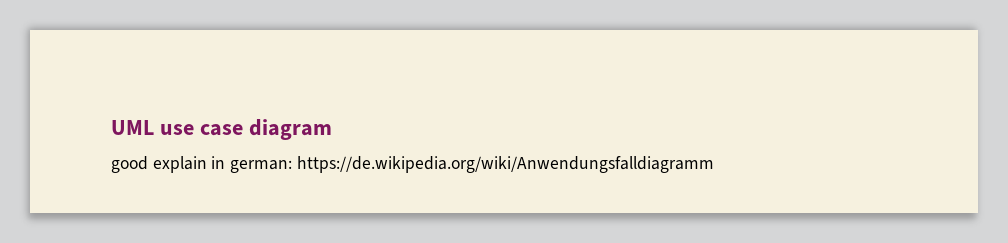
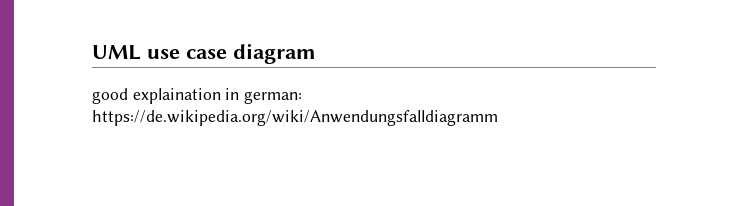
- good explain in german: https://de.wikipedia.org/wiki/Anwendungsfalldiagramm
+ good explaination in german: https://de.wikipedia.org/wiki/Anwendungsfalldiagramm

